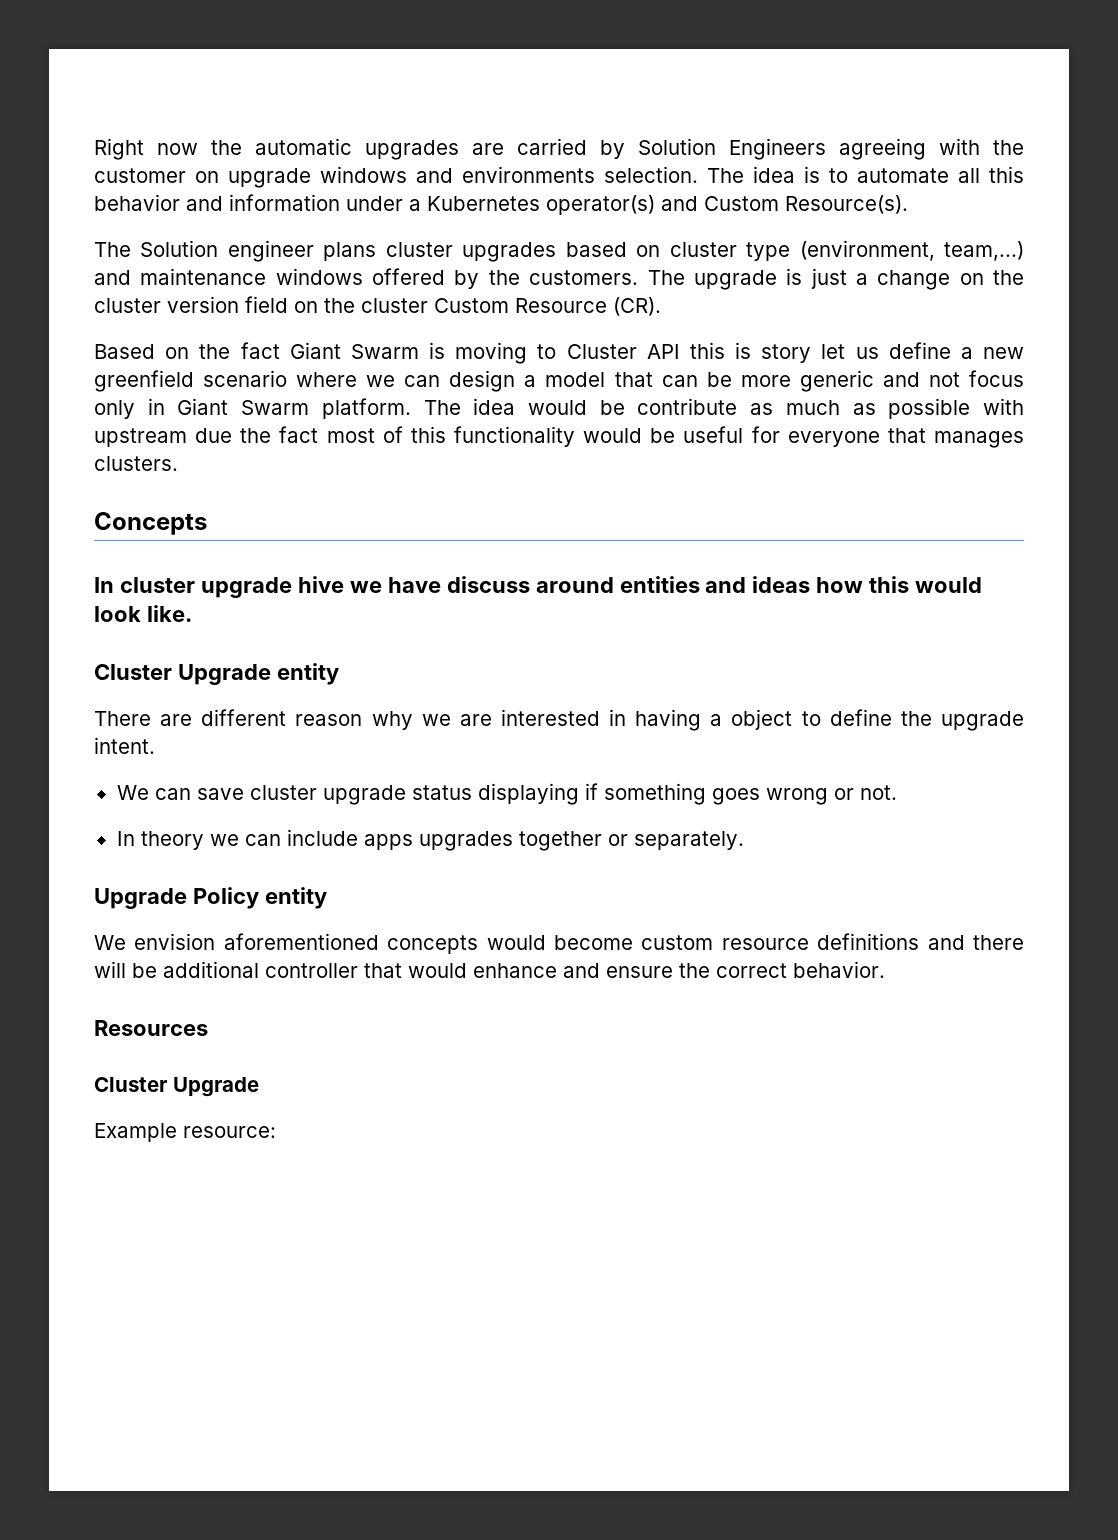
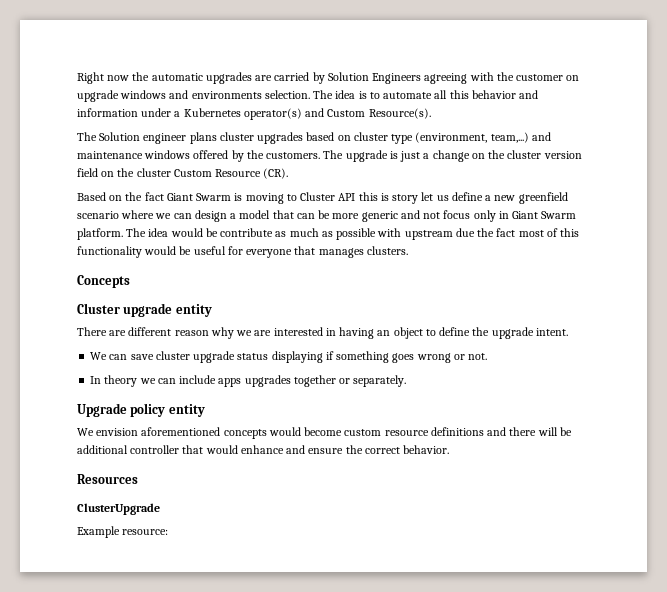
- In cluster upgrade hive we have discuss around entities and ideas how this would look like.
- Cluster Upgrade entity
+ Cluster upgrade entity
- There are different reason why we are interested in having a object to define the upgrade intent.
+ There are different reason why we are interested in having an object to define the upgrade intent.
- Upgrade Policy entity
+ Upgrade policy entity
  Resources
- Cluster Upgrade
+ ClusterUpgrade

